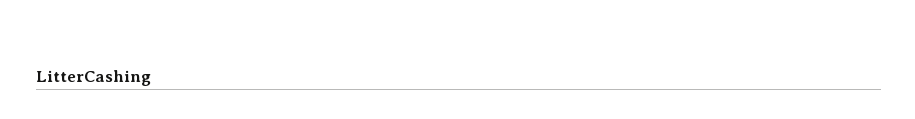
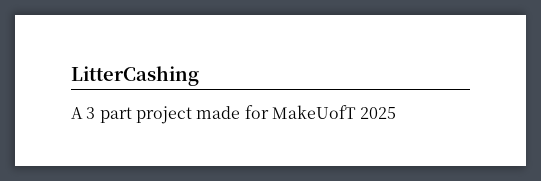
+ A 3 part project made for MakeUofT 2025

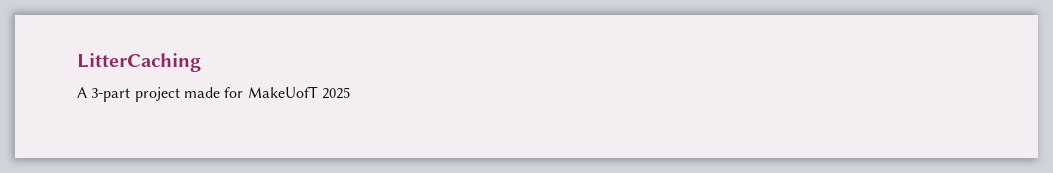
- LitterCashing
+ LitterCaching
- A 3 part project made for MakeUofT 2025
+ A 3-part project made for MakeUofT 2025

